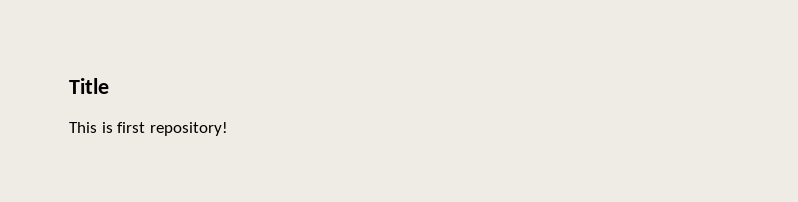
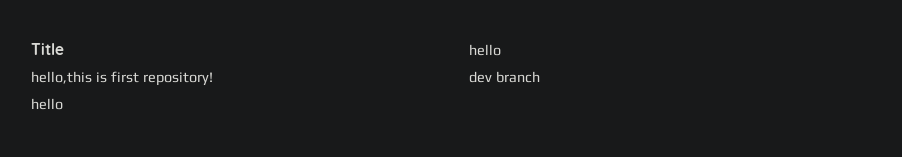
- This is first repository!
+ hello,this is first repository!
+ hello
+ hello
+ dev branch

